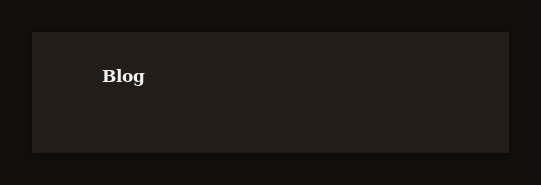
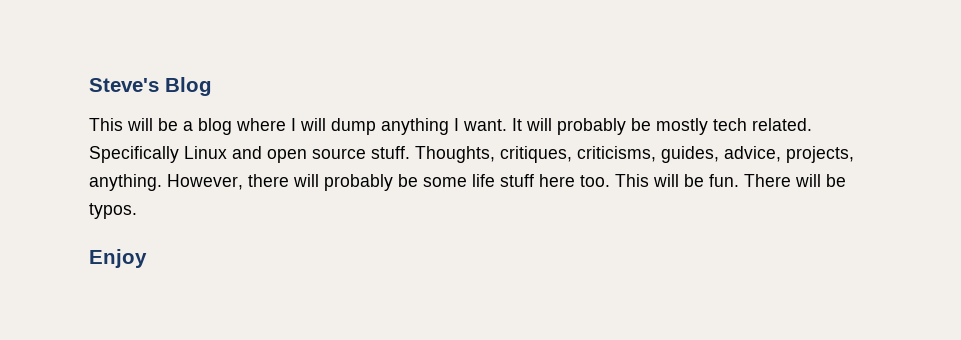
- Blog
+ Steve's Blog
+ This will be a blog where I will dump anything I want. It will probably be mostly tech related. Specifically Linux and open source stuff. Thoughts, critiques, criticisms, guides, advice, projects, anything. However, there will probably be some life stuff here too. This will be fun. There will be typos.
+ Enjoy

